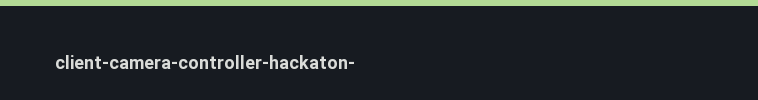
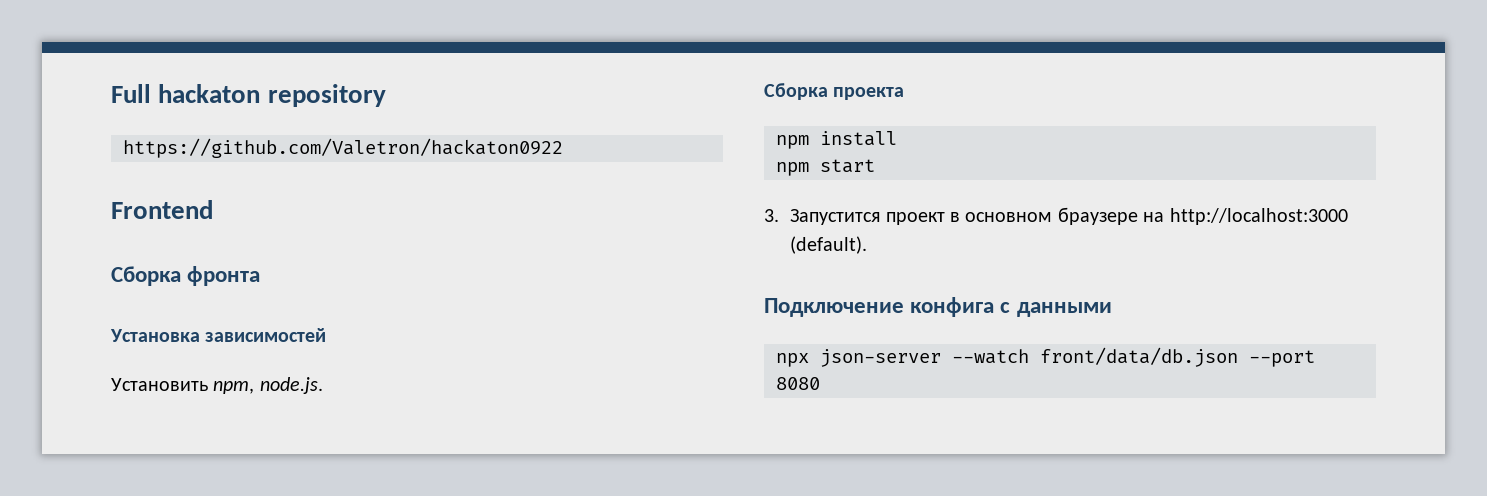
- client-camera-controller-hackaton-
+ Full hackaton repository
+ https://github.com/Valetron/hackaton0922
+ Frontend
+ Сборка фронта
+ Установка зависимостей
+ Установить npm, node.js.
+ Сборка проекта
+ npm install
+ npm start
+ 3. Запустится проект в основном браузере на http://localhost:3000 (default).
+ Подключение конфига с данными
+ npx json-server --watch front/data/db.json --port 8080

